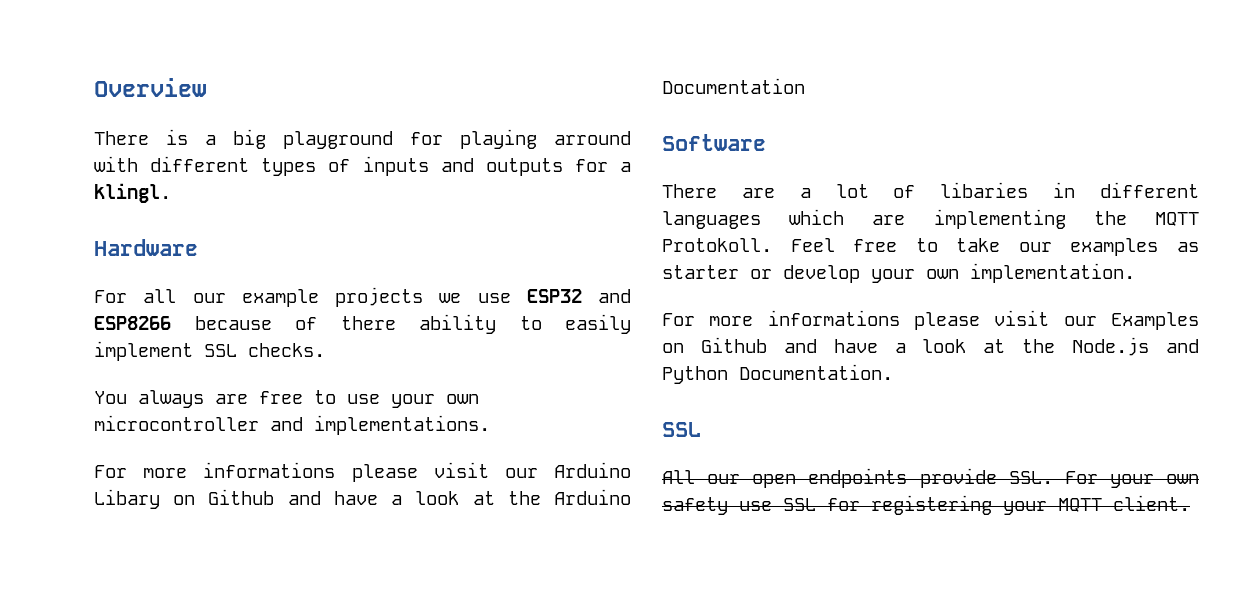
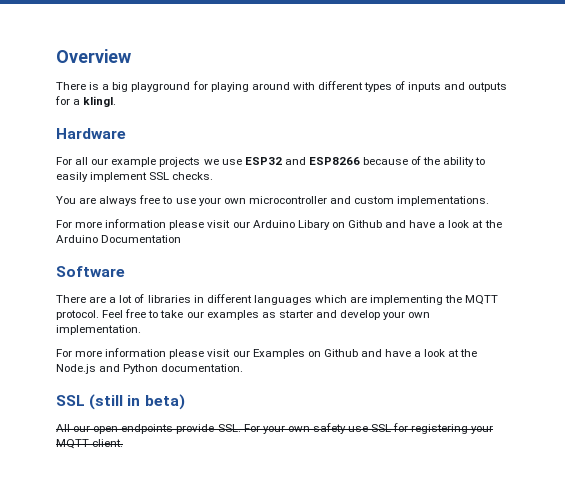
- There is a big playground for playing arround with different types of inputs and outputs for a klingl.
+ There is a big playground for playing around with different types of inputs and outputs for a klingl.
- For all our example projects we use ESP32 and ESP8266 because of there ability to easily implement SSL checks.
+ For all our example projects we use ESP32 and ESP8266 because of the ability to easily implement SSL checks.
- You always are free to use your own microcontroller and implementations.
+ You are always free to use your own microcontroller and custom implementations.
- For more informations please visit our Arduino Libary on Github and have a look at the Arduino Documentation
+ For more information please visit our Arduino Libary on Github and have a look at the Arduino Documentation
- There are a lot of libaries in different languages which are implementing the MQTT Protokoll.
+ There are a lot of libraries in different languages which are implementing the MQTT protocol.
- Feel free to take our examples as starter or develop your own implementation.
+ Feel free to take our examples as starter and develop your own implementation.
- For more informations please visit our Examples on Github and have a look at the Node.js and Python Documentation.
- SSL
+ For more information please visit our Examples on Github and have a look at the Node.js and Python documentation.
+ SSL (still in beta)

